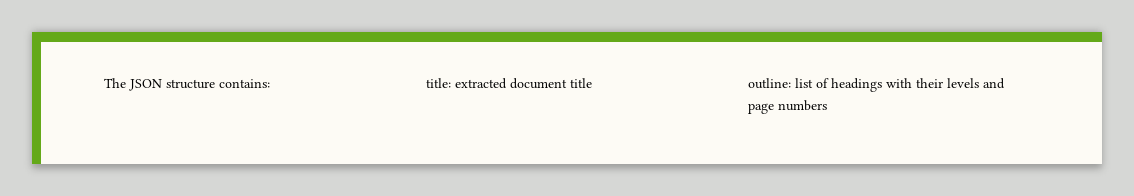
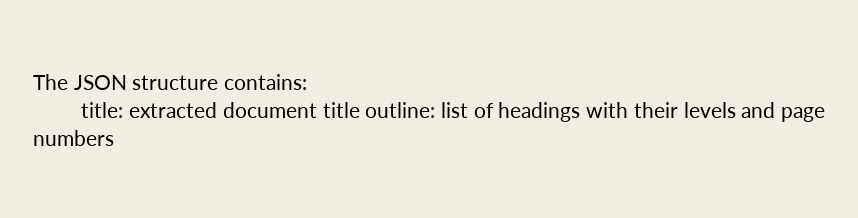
- title: extracted document title
- outline: list of headings with their levels and page numbers
+ title: extracted document title outline: list of headings with their levels and page numbers

